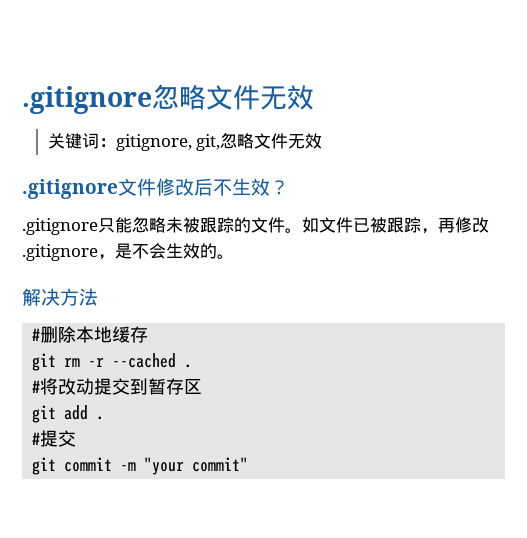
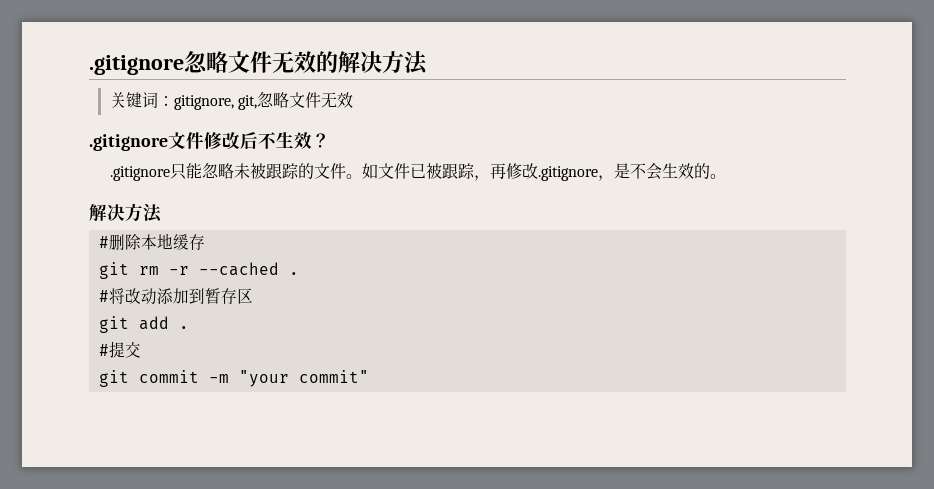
- .gitignore忽略文件无效
+ .gitignore忽略文件无效的解决方法
- #将改动提交到暂存区
+ #将改动添加到暂存区

